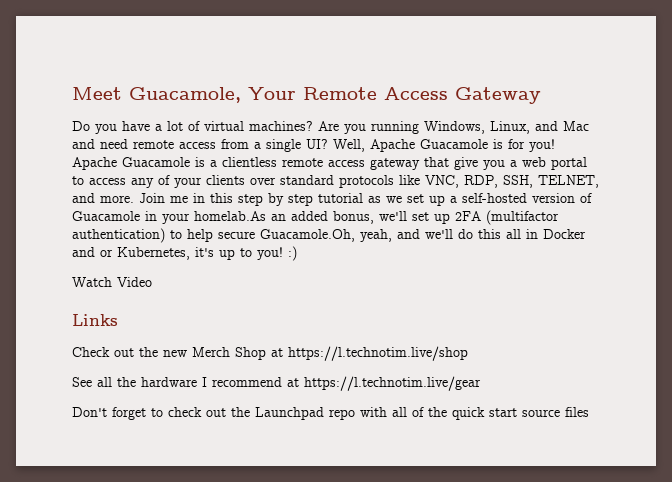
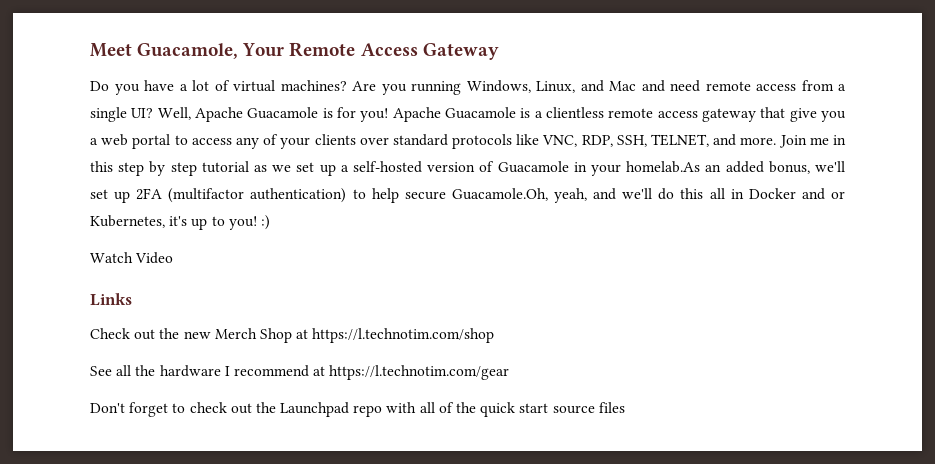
- Check out the new Merch Shop at https://l.technotim.live/shop
+ Check out the new Merch Shop at https://l.technotim.com/shop
- See all the hardware I recommend at https://l.technotim.live/gear
+ See all the hardware I recommend at https://l.technotim.com/gear

